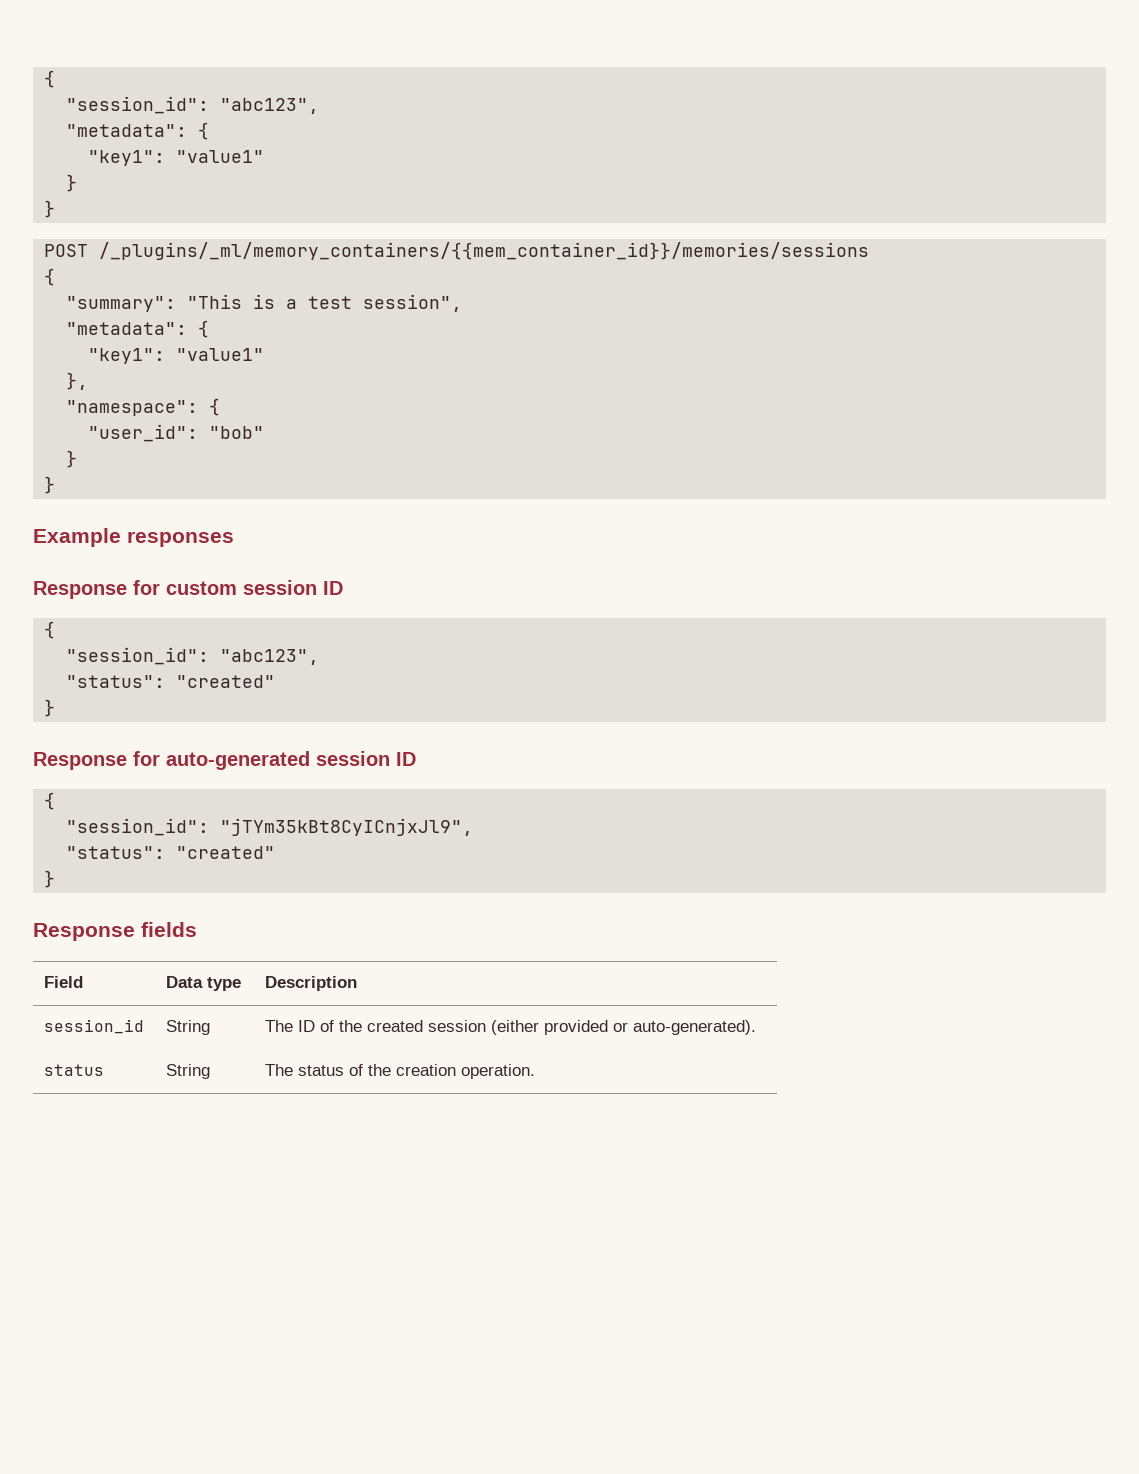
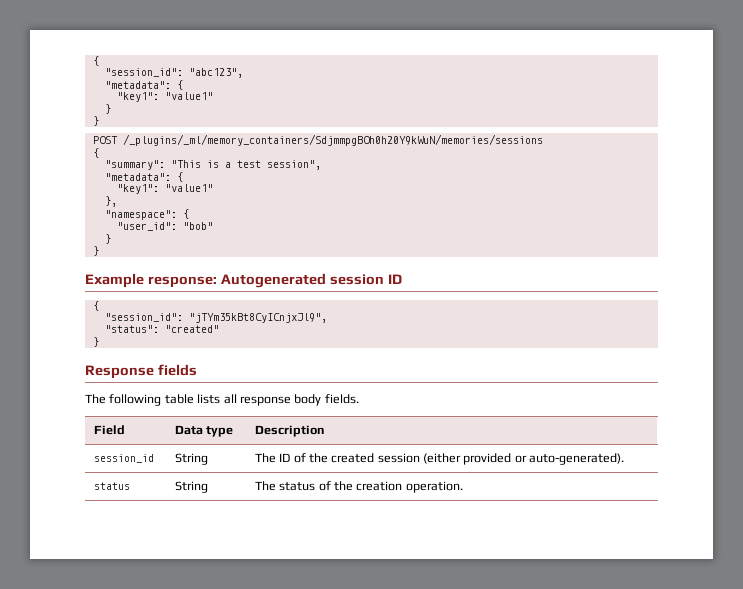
- POST /_plugins/_ml/memory_containers/{{mem_container_id}}/memories/sessions
+ POST /_plugins/_ml/memory_containers/SdjmmpgBOh0h20Y9kWuN/memories/sessions
- Example responses
- Response for custom session ID
- {
- "session_id": "abc123",
- "status": "created"
- }
- Response for auto-generated session ID
+ Example response: Autogenerated session ID
+ The following table lists all response body fields.

